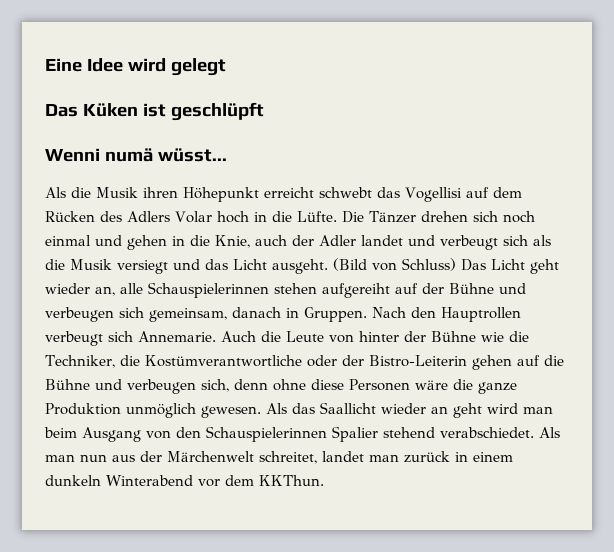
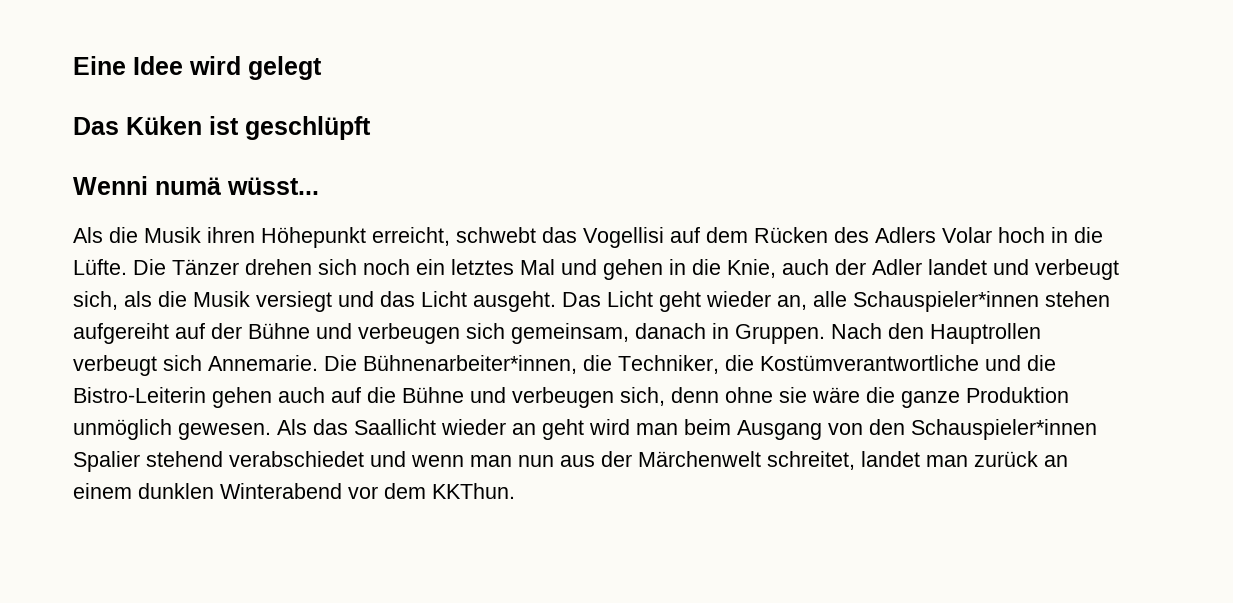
- Als die Musik ihren Höhepunkt erreicht schwebt das Vogellisi auf dem Rücken des Adlers Volar hoch in die Lüfte.
+ Als die Musik ihren Höhepunkt erreicht, schwebt das Vogellisi auf dem Rücken des Adlers Volar hoch in die Lüfte.
- Die Tänzer drehen sich noch einmal und gehen in die Knie, auch der Adler landet und verbeugt sich als die Musik versiegt und das Licht ausgeht.
+ Die Tänzer drehen sich noch ein letztes Mal und gehen in die Knie, auch der Adler landet und verbeugt sich, als die Musik versiegt und das Licht ausgeht.
- (Bild von Schluss) Das Licht geht wieder an, alle Schauspielerinnen stehen aufgereiht auf der Bühne und verbeugen sich gemeinsam, danach in Gruppen.
+ Das Licht geht wieder an, alle Schauspieler*innen stehen aufgereiht auf der Bühne und verbeugen sich gemeinsam, danach in Gruppen.
- Auch die Leute von hinter der Bühne wie die Techniker, die Kostümverantwortliche oder der Bistro-Leiterin gehen auf die Bühne und verbeugen sich, denn ohne diese Personen wäre die ganze Produktion unmöglich gewesen.
+ Die Bühnenarbeiter*innen, die Techniker, die Kostümverantwortliche und die Bistro-Leiterin gehen auch auf die Bühne und verbeugen sich, denn ohne sie wäre die ganze Produktion unmöglich gewesen.
- Als das Saallicht wieder an geht wird man beim Ausgang von den Schauspielerinnen Spalier stehend verabschiedet. Als man nun aus der Märchenwelt schreitet, landet man zurück in einem dunkeln Winterabend vor dem KKThun.
+ Als das Saallicht wieder an geht wird man beim Ausgang von den Schauspieler*innen Spalier stehend verabschiedet und wenn man nun aus der Märchenwelt schreitet, landet man zurück an einem dunklen Winterabend vor dem KKThun.

